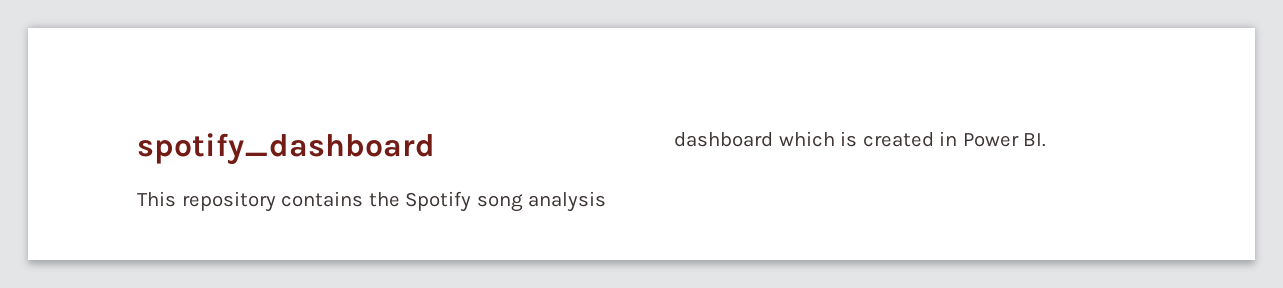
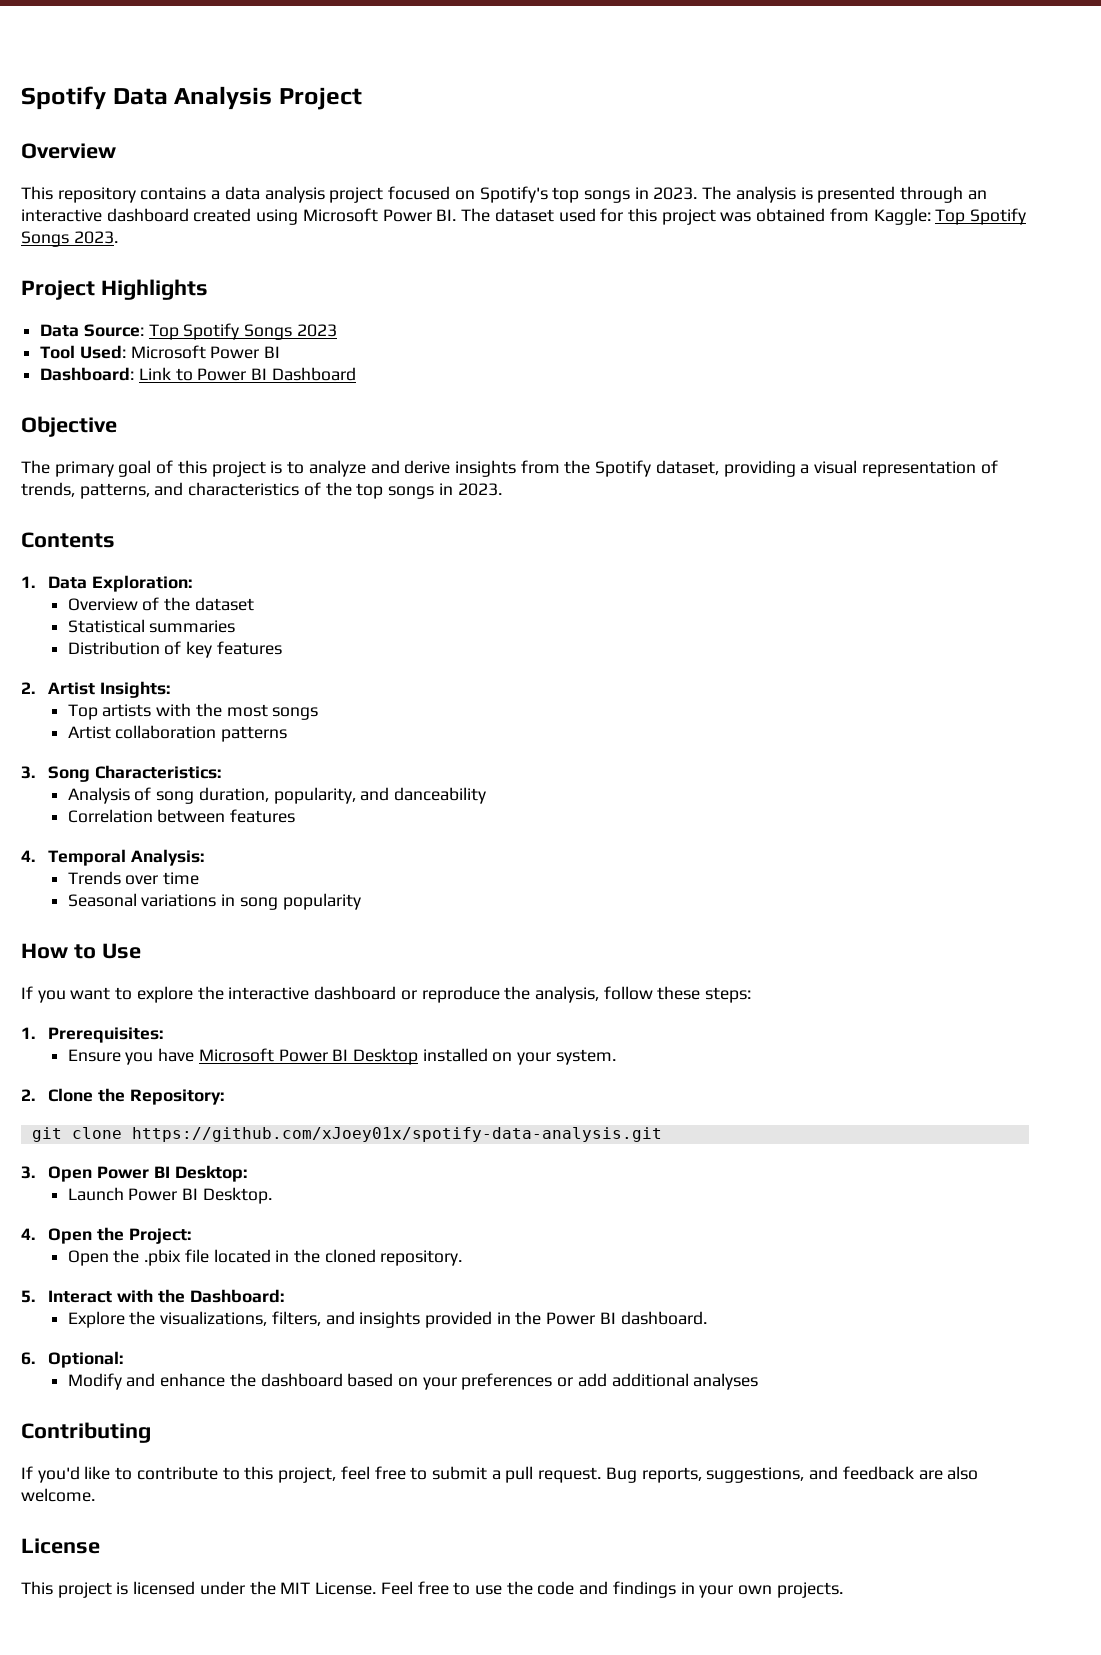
- spotify_dashboard
- This repository contains the Spotify song analysis dashboard which is created in Power BI.
+ Spotify Data Analysis Project
+ Overview
+ This repository contains a data analysis project focused on Spotify's top songs in 2023. The analysis is presented through an interactive dashboard created using Microsoft Power BI. The dataset used for this project was obtained from Kaggle: Top Spotify Songs 2023.
+ Project Highlights
+ Data Source: Top Spotify Songs 2023
+ Tool Used: Microsoft Power BI
+ Dashboard: Link to Power BI Dashboard
+ Objective
+ The primary goal of this project is to analyze and derive insights from the Spotify dataset, providing a visual representation of trends, patterns, and characteristics of the top songs in 2023.
+ Contents
+ 1. Data Exploration:
+ Overview of the dataset
+ Statistical summaries
+ Distribution of key features
+ 2. Artist Insights:
+ Top artists with the most songs
+ Artist collaboration patterns
+ 3. Song Characteristics:
+ Analysis of song duration, popularity, and danceability
+ Correlation between features
+ 4. Temporal Analysis:
+ Trends over time
+ Seasonal variations in song popularity
+ How to Use
+ If you want to explore the interactive dashboard or reproduce the analysis, follow these steps:
+ 1. Prerequisites:
+ Ensure you have Microsoft Power BI Desktop installed on your system.
+ 2. Clone the Repository:
+ git clone https://github.com/xJoey01x/spotify-data-analysis.git
+ 3. Open Power BI Desktop:
+ Launch Power BI Desktop.
+ 4. Open the Project:
+ Open the .pbix file located in the cloned repository.
+ 5. Interact with the Dashboard:
+ Explore the visualizations, filters, and insights provided in the Power BI dashboard.
+ 6. Optional:
+ Modify and enhance the dashboard based on your preferences or add additional analyses
+ Contributing
+ If you'd like to contribute to this project, feel free to submit a pull request. Bug reports, suggestions, and feedback are also welcome.
+ License
+ This project is licensed under the MIT License. Feel free to use the code and findings in your own projects.

